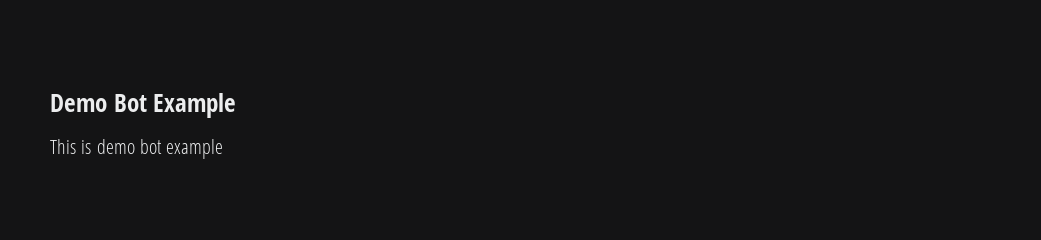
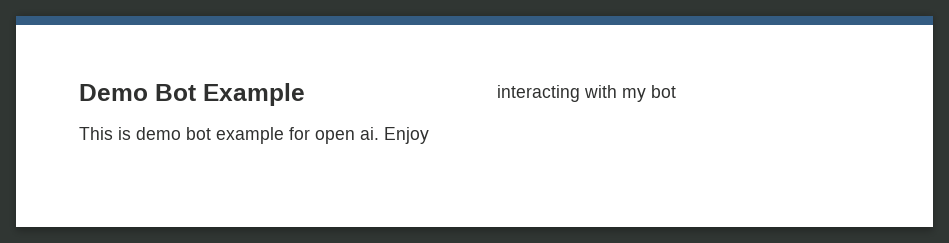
- This is demo bot example
+ This is demo bot example for open ai. Enjoy interacting with my bot

